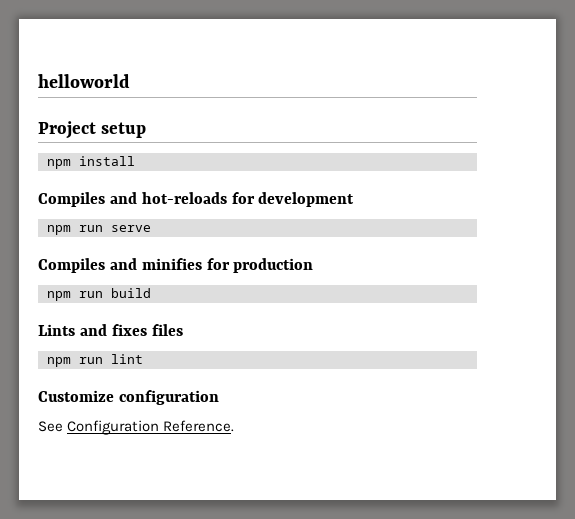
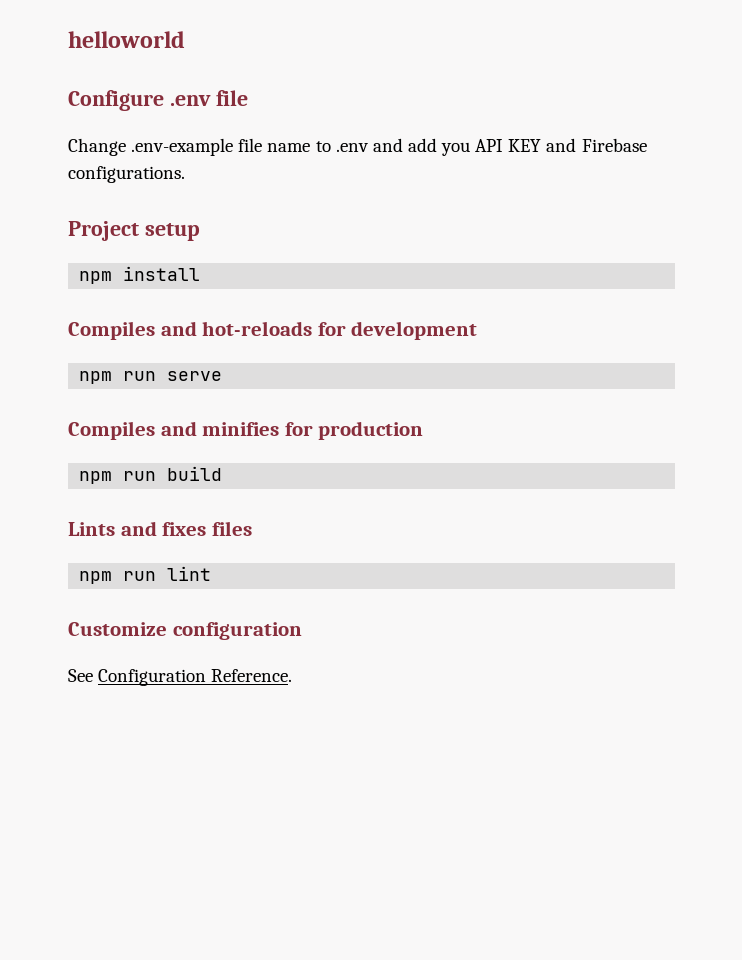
+ Configure .env file
+ Change .env-example file name to .env and add you API KEY and Firebase configurations.

